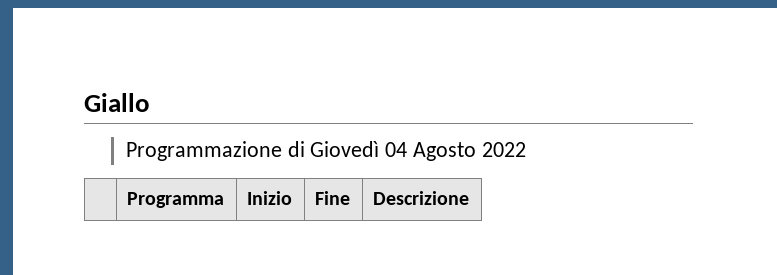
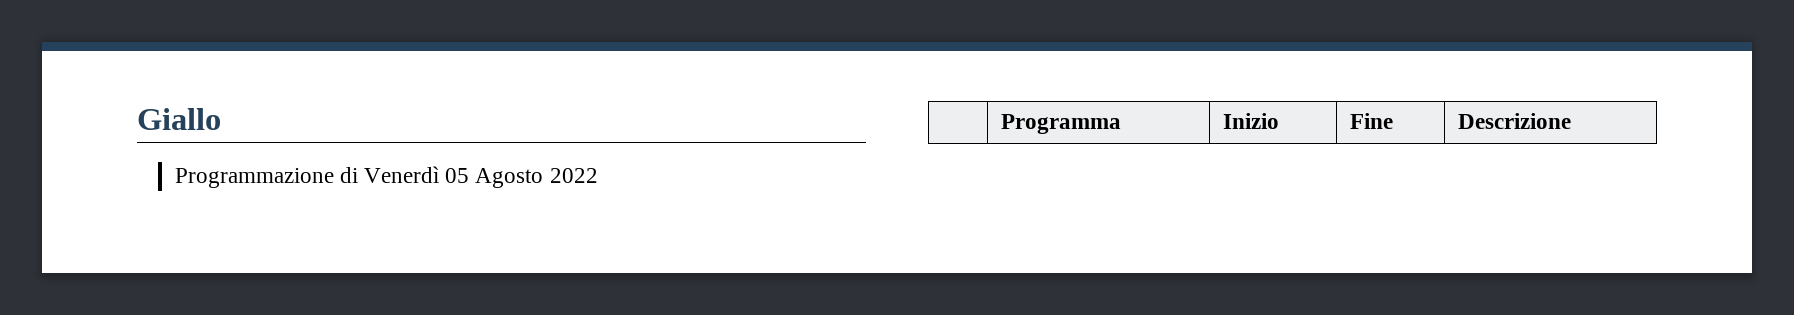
- Programmazione di Giovedì 04 Agosto 2022
+ Programmazione di Venerdì 05 Agosto 2022

